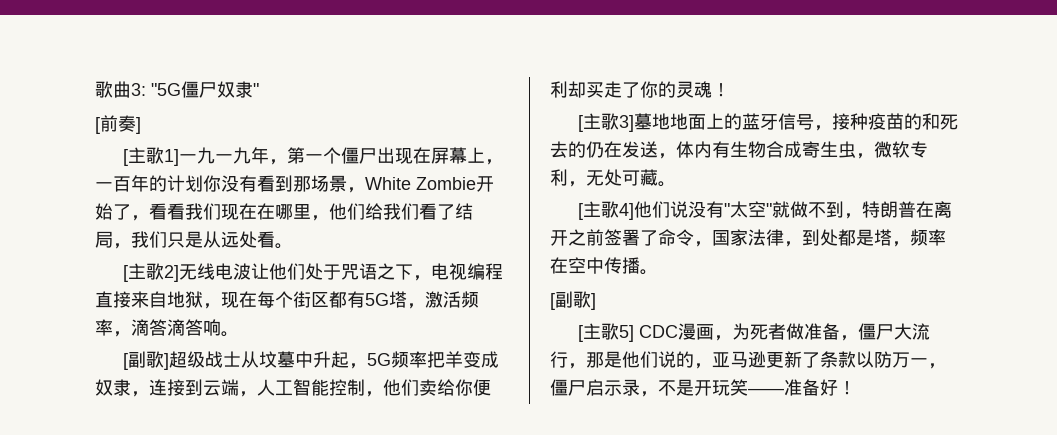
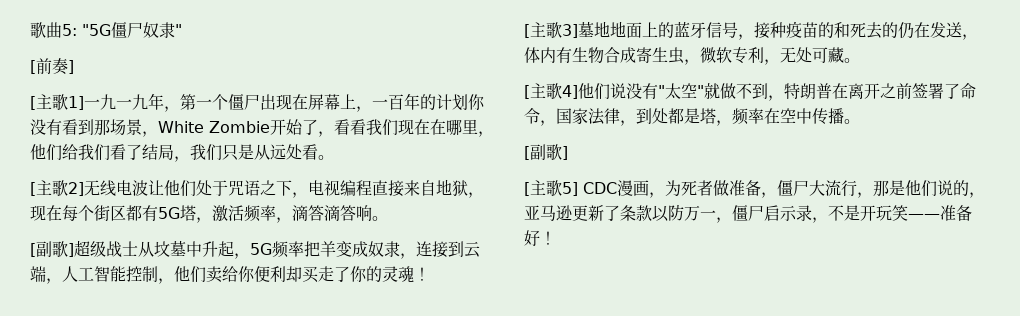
- 歌曲3: "5G僵尸奴隶"
+ 歌曲5: "5G僵尸奴隶"

